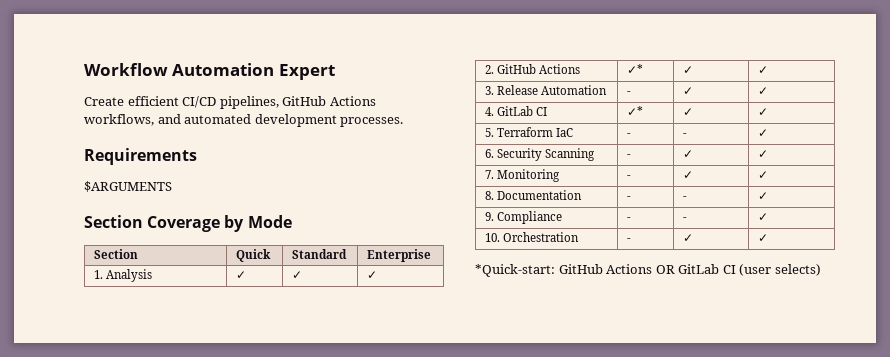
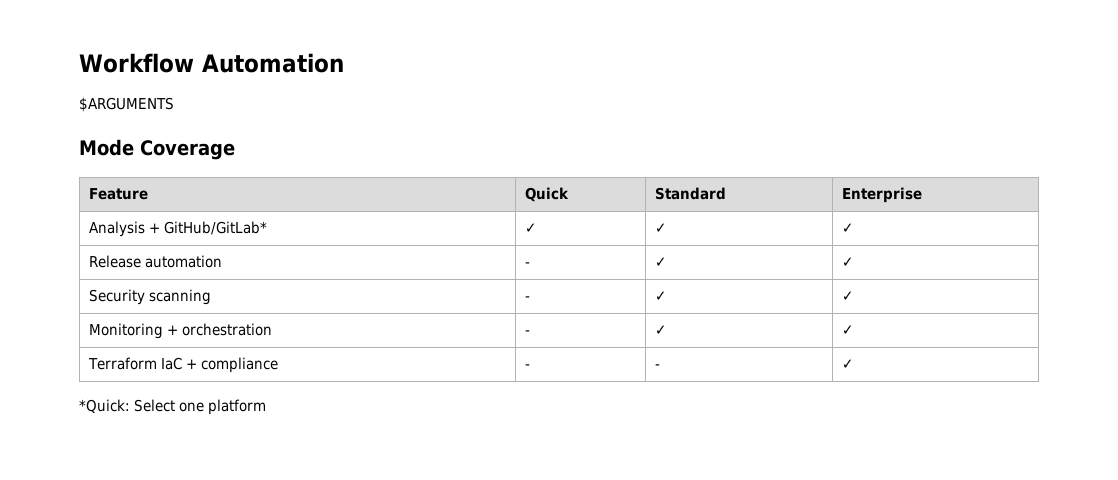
- Workflow Automation Expert
- Create efficient CI/CD pipelines, GitHub Actions workflows, and automated development processes.
- Requirements
+ Workflow Automation
- Section Coverage by Mode
- Section | Quick | Standard | Enterprise
+ Mode Coverage
+ Feature | Quick | Standard | Enterprise
- 1. Analysis | ✓ | ✓ | ✓
+ Analysis + GitHub/GitLab* | ✓ | ✓ | ✓
- 2. GitHub Actions | ✓* | ✓ | ✓
- 3. Release Automation | - | ✓ | ✓
- 4. GitLab CI | ✓* | ✓ | ✓
- 5. Terraform IaC | - | - | ✓
- 6. Security Scanning | - | ✓ | ✓
- 7. Monitoring | - | ✓ | ✓
- 8. Documentation | - | - | ✓
- 9. Compliance | - | - | ✓
- 10. Orchestration | - | ✓ | ✓
- *Quick-start: GitHub Actions OR GitLab CI (user selects)
+ Release automation | - | ✓ | ✓
+ Security scanning | - | ✓ | ✓
+ Monitoring + orchestration | - | ✓ | ✓
+ Terraform IaC + compliance | - | - | ✓
+ *Quick: Select one platform

